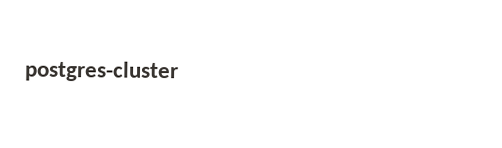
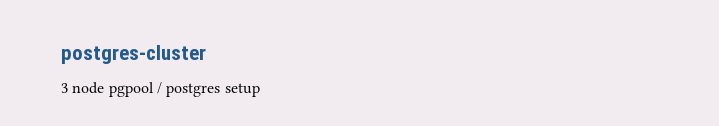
+ 3 node pgpool / postgres setup

